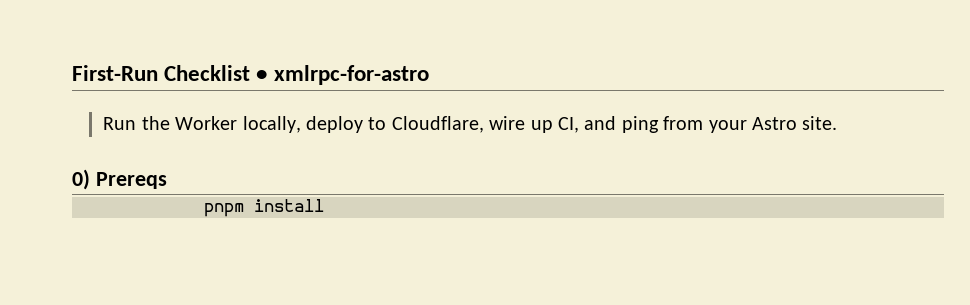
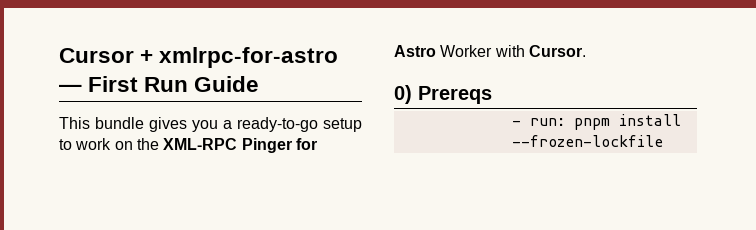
- First-Run Checklist • xmlrpc-for-astro
- Run the Worker locally, deploy to Cloudflare, wire up CI, and ping from your Astro site.
+ Cursor + xmlrpc-for-astro — First Run Guide
+ This bundle gives you a ready-to-go setup to work on the XML‑RPC Pinger for Astro Worker with Cursor.
- pnpm install
+ - run: pnpm install --frozen-lockfile

